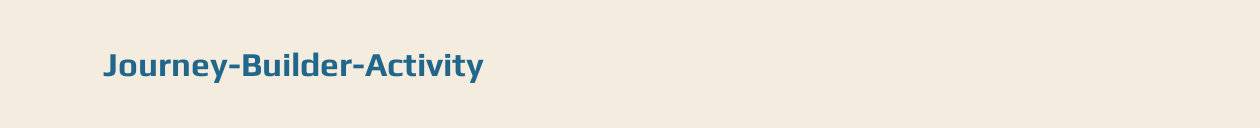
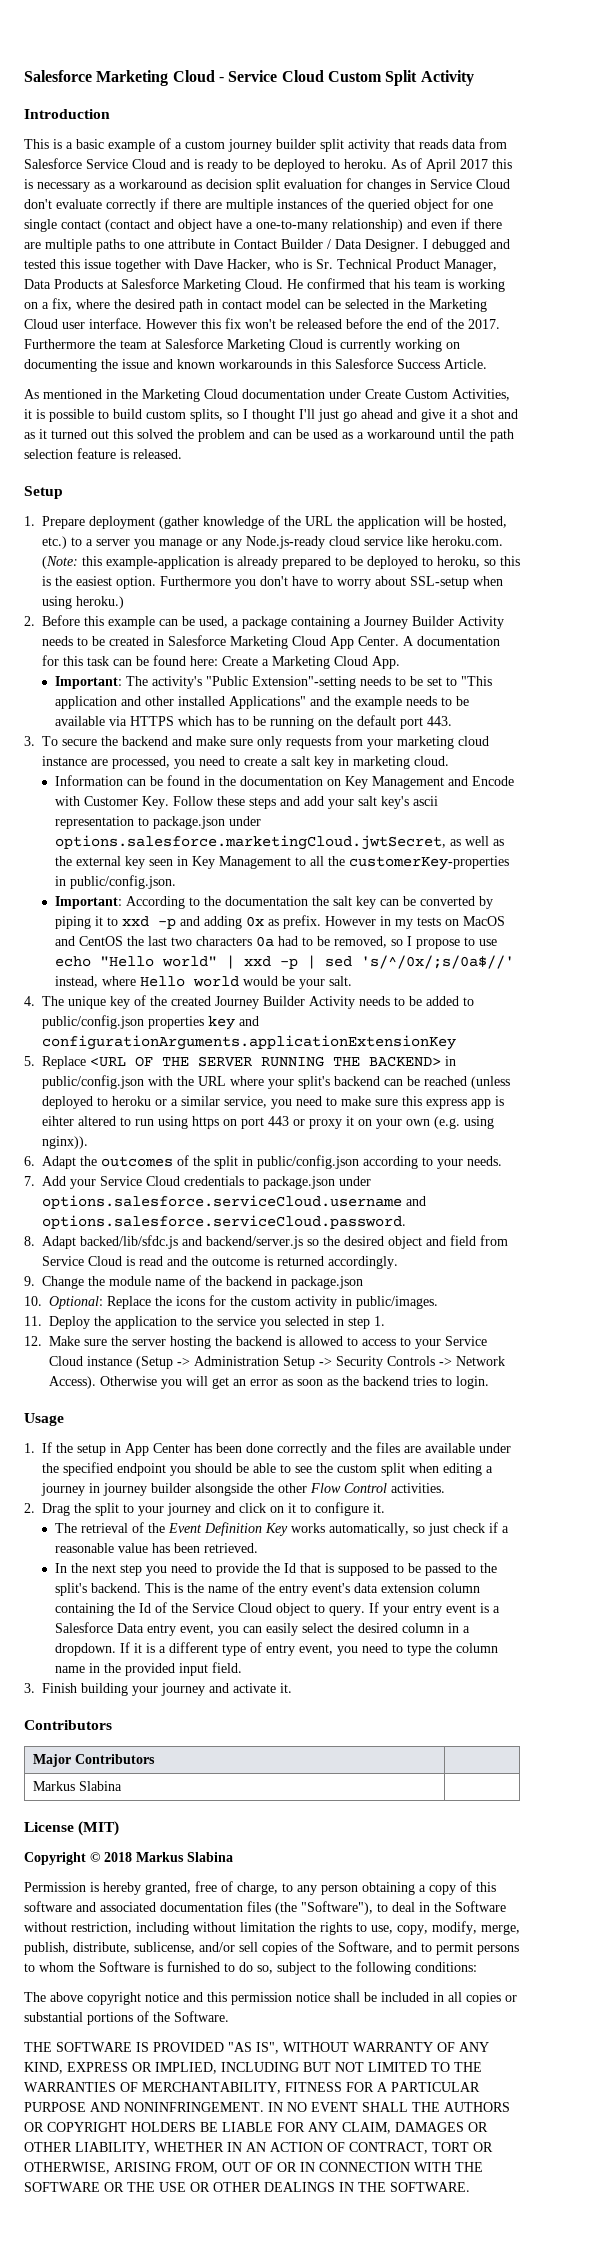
- Journey-Builder-Activity
+ Salesforce Marketing Cloud - Service Cloud Custom Split Activity
+ Introduction
+ This is a basic example of a custom journey builder split activity that reads data from Salesforce Service Cloud and is ready to be deployed to heroku. As of April 2017 this is necessary as a workaround as decision split evaluation for changes in Service Cloud don't evaluate correctly if there are multiple instances of the queried object for one single contact (contact and object have a one-to-many relationship) and even if there are multiple paths to one attribute in Contact Builder / Data Designer. I debugged and tested this issue together with Dave Hacker, who is Sr. Technical Product Manager, Data Products at Salesforce Marketing Cloud. He confirmed that his team is working on a fix, where the desired path in contact model can be selected in the Marketing Cloud user interface. However this fix won't be released before the end of the 2017. Furthermore the team at Salesforce Marketing Cloud is currently working on documenting the issue and known workarounds in this Salesforce Success Article.
+ As mentioned in the Marketing Cloud documentation under Create Custom Activities, it is possible to build custom splits, so I thought I'll just go ahead and give it a shot and as it turned out this solved the problem and can be used as a workaround until the path selection feature is released.
+ Setup
+ 1. Prepare deployment (gather knowledge of the URL the application will be hosted, etc.) to a server you manage or any Node.js-ready cloud service like heroku.com. (Note: this example-application is already prepared to be deployed to heroku, so this is the easiest option. Furthermore you don't have to worry about SSL-setup when using heroku.)
+ 2. Before this example can be used, a package containing a Journey Builder Activity needs to be created in Salesforce Marketing Cloud App Center. A documentation for this task can be found here: Create a Marketing Cloud App.
+ Important: The activity's "Public Extension"-setting needs to be set to "This application and other installed Applications" and the example needs to be available via HTTPS which has to be running on the default port 443.
+ 3. To secure the backend and make sure only requests from your marketing cloud instance are processed, you need to create a salt key in marketing cloud.
+ Information can be found in the documentation on Key Management and Encode with Customer Key. Follow these steps and add your salt key's ascii representation to package.json under options.salesforce.marketingCloud.jwtSecret, as well as the external key seen in Key Management to all the customerKey-properties in public/config.json.
+ Important: According to the documentation the salt key can be converted by piping it to xxd -p and adding 0x as prefix. However in my tests on MacOS and CentOS the last two characters 0a had to be removed, so I propose to use echo "Hello world" | xxd -p | sed 's/^/0x/;s/0a$//' instead, where Hello world would be your salt.
+ 4. The unique key of the created Journey Builder Activity needs to be added to public/config.json properties key and configurationArguments.applicationExtensionKey
+ 5. Replace <URL OF THE SERVER RUNNING THE BACKEND> in public/config.json with the URL where your split's backend can be reached (unless deployed to heroku or a similar service, you need to make sure this express app is eihter altered to run using https on port 443 or proxy it on your own (e.g. using nginx)).
+ 6. Adapt the outcomes of the split in public/config.json according to your needs.
+ 7. Add your Service Cloud credentials to package.json under options.salesforce.serviceCloud.username and options.salesforce.serviceCloud.password.
+ 8. Adapt backed/lib/sfdc.js and backend/server.js so the desired object and field from Service Cloud is read and the outcome is returned accordingly.
+ 9. Change the module name of the backend in package.json
+ 10. Optional: Replace the icons for the custom activity in public/images.
+ 11. Deploy the application to the service you selected in step 1.
+ 12. Make sure the server hosting the backend is allowed to access to your Service Cloud instance (Setup -> Administration Setup -> Security Controls -> Network Access). Otherwise you will get an error as soon as the backend tries to login.
+ Usage
+ 1. If the setup in App Center has been done correctly and the files are available under the specified endpoint you should be able to see the custom split when editing a journey in journey builder alsongside the other Flow Control activities.
+ 2. Drag the split to your journey and click on it to configure it.
+ The retrieval of the Event Definition Key works automatically, so just check if a reasonable value has been retrieved.
+ In the next step you need to provide the Id that is supposed to be passed to the split's backend. This is the name of the entry event's data extension column containing the Id of the Service Cloud object to query. If your entry event is a Salesforce Data entry event, you can easily select the desired column in a dropdown. If it is a different type of entry event, you need to type the column name in the provided input field.
+ 3. Finish building your journey and activate it.
+ Contributors
+ Major Contributors |
+ Markus Slabina |
+ License (MIT)
+ Copyright © 2018 Markus Slabina
+ Permission is hereby granted, free of charge, to any person obtaining a copy of this software and associated documentation files (the "Software"), to deal in the Software without restriction, including without limitation the rights to use, copy, modify, merge, publish, distribute, sublicense, and/or sell copies of the Software, and to permit persons to whom the Software is furnished to do so, subject to the following conditions:
+ The above copyright notice and this permission notice shall be included in all copies or substantial portions of the Software.
+ THE SOFTWARE IS PROVIDED "AS IS", WITHOUT WARRANTY OF ANY KIND, EXPRESS OR IMPLIED, INCLUDING BUT NOT LIMITED TO THE WARRANTIES OF MERCHANTABILITY, FITNESS FOR A PARTICULAR PURPOSE AND NONINFRINGEMENT. IN NO EVENT SHALL THE AUTHORS OR COPYRIGHT HOLDERS BE LIABLE FOR ANY CLAIM, DAMAGES OR OTHER LIABILITY, WHETHER IN AN ACTION OF CONTRACT, TORT OR OTHERWISE, ARISING FROM, OUT OF OR IN CONNECTION WITH THE SOFTWARE OR THE USE OR OTHER DEALINGS IN THE SOFTWARE.

